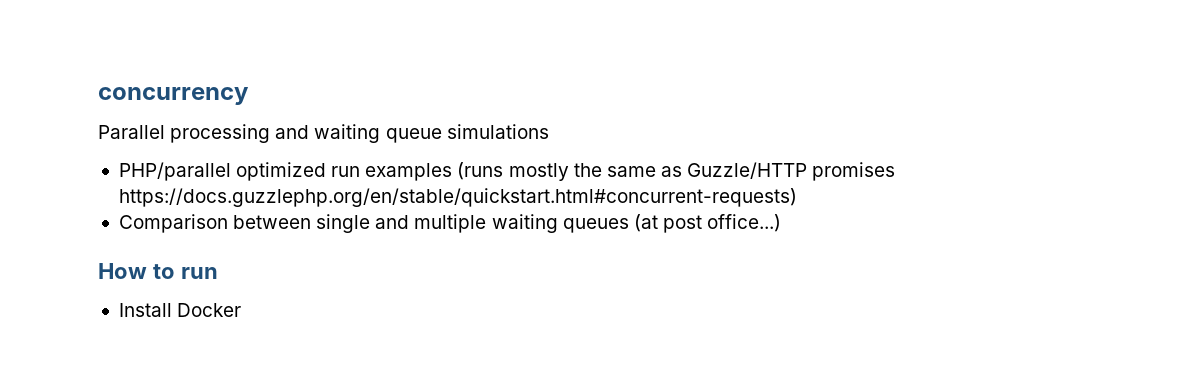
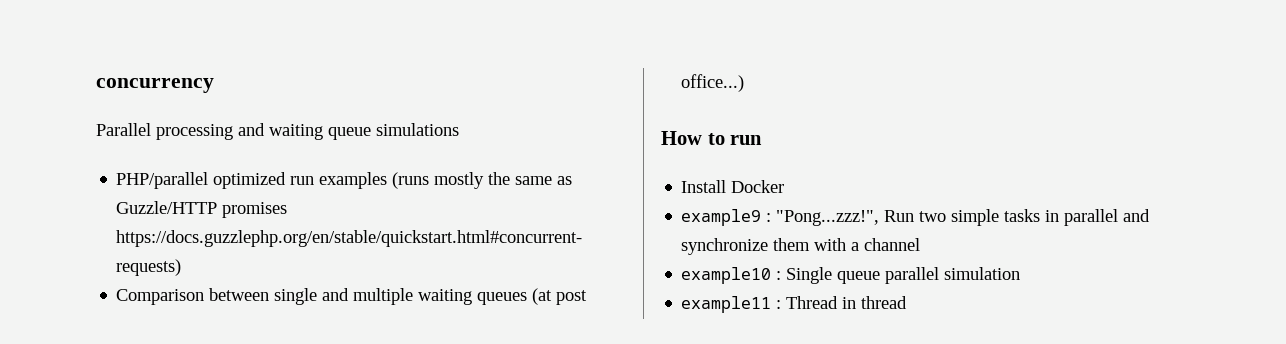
+ example9 : "Pong...zzz!", Run two simple tasks in parallel and synchronize them with a channel
+ example10 : Single queue parallel simulation
+ example11 : Thread in thread

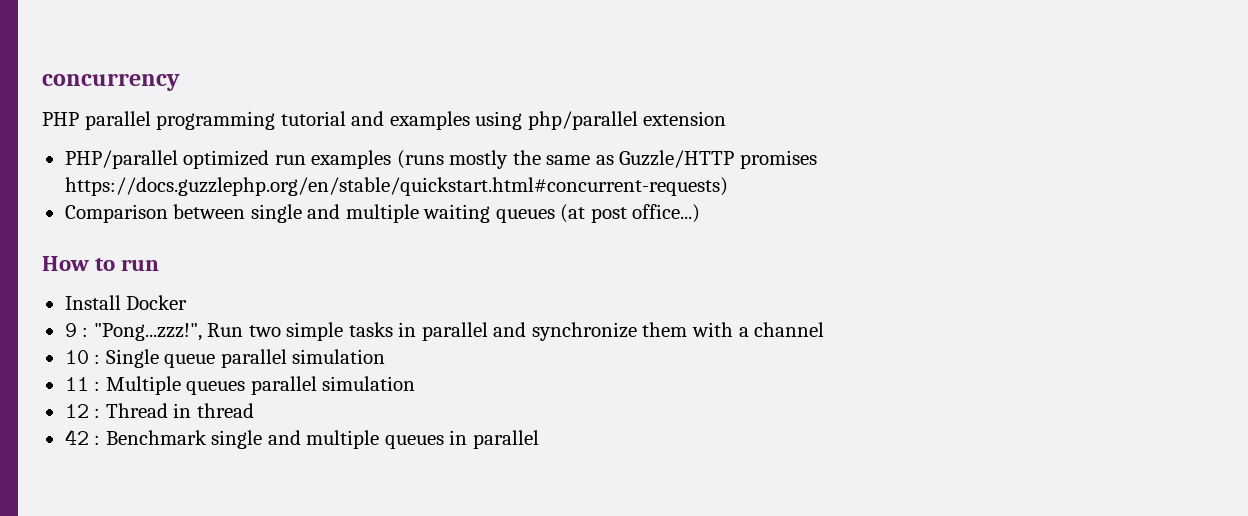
- Parallel processing and waiting queue simulations
+ PHP parallel programming tutorial and examples using php/parallel extension
- example9 : "Pong...zzz!", Run two simple tasks in parallel and synchronize them with a channel
+ 9 : "Pong...zzz!", Run two simple tasks in parallel and synchronize them with a channel
- example10 : Single queue parallel simulation
+ 10 : Single queue parallel simulation
- example11 : Thread in thread
+ 11 : Multiple queues parallel simulation
+ 12 : Thread in thread
+ 42 : Benchmark single and multiple queues in parallel

